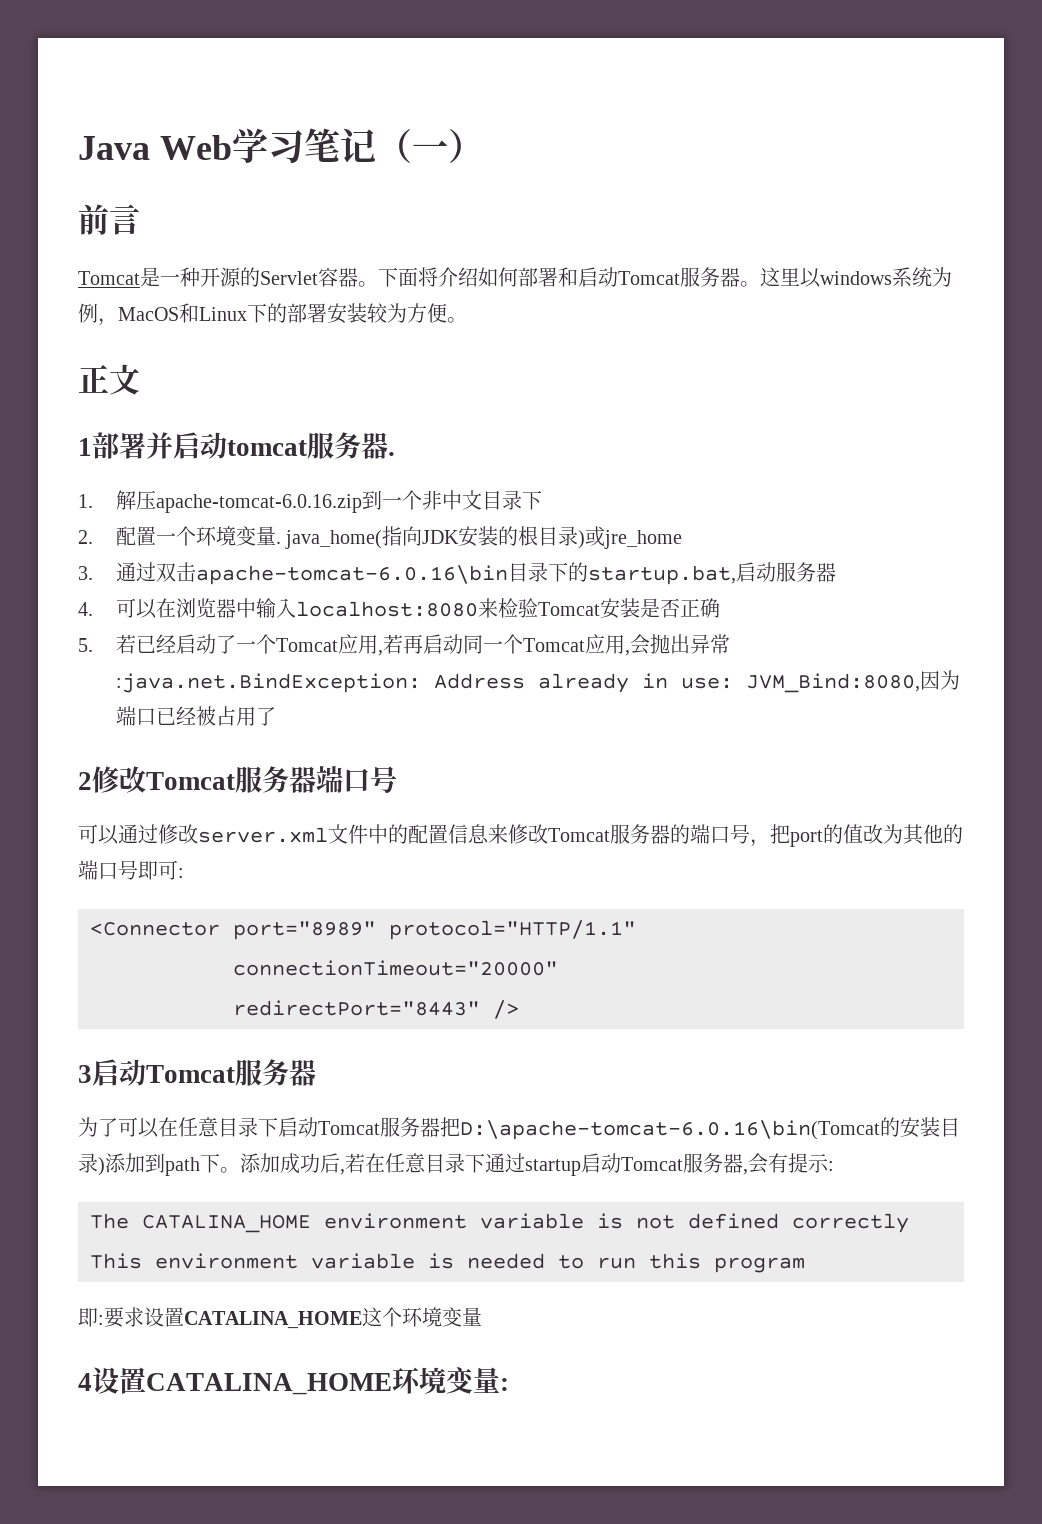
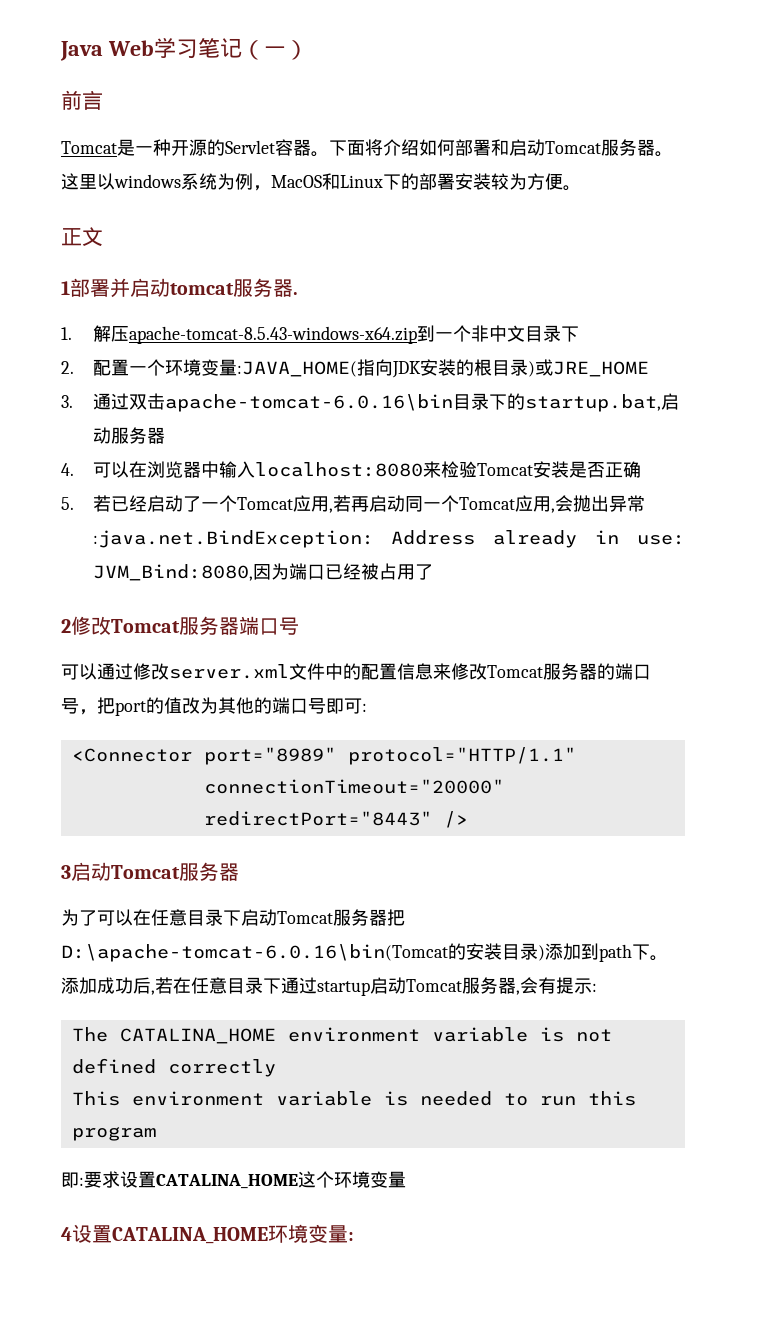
- 1.解压apache-tomcat-6.0.16.zip到一个非中文目录下
+ 1.解压apache-tomcat-8.5.43-windows-x64.zip到一个非中文目录下
- 2.配置一个环境变量. java_home(指向JDK安装的根目录)或jre_home
+ 2.配置一个环境变量:JAVA_HOME(指向JDK安装的根目录)或JRE_HOME

